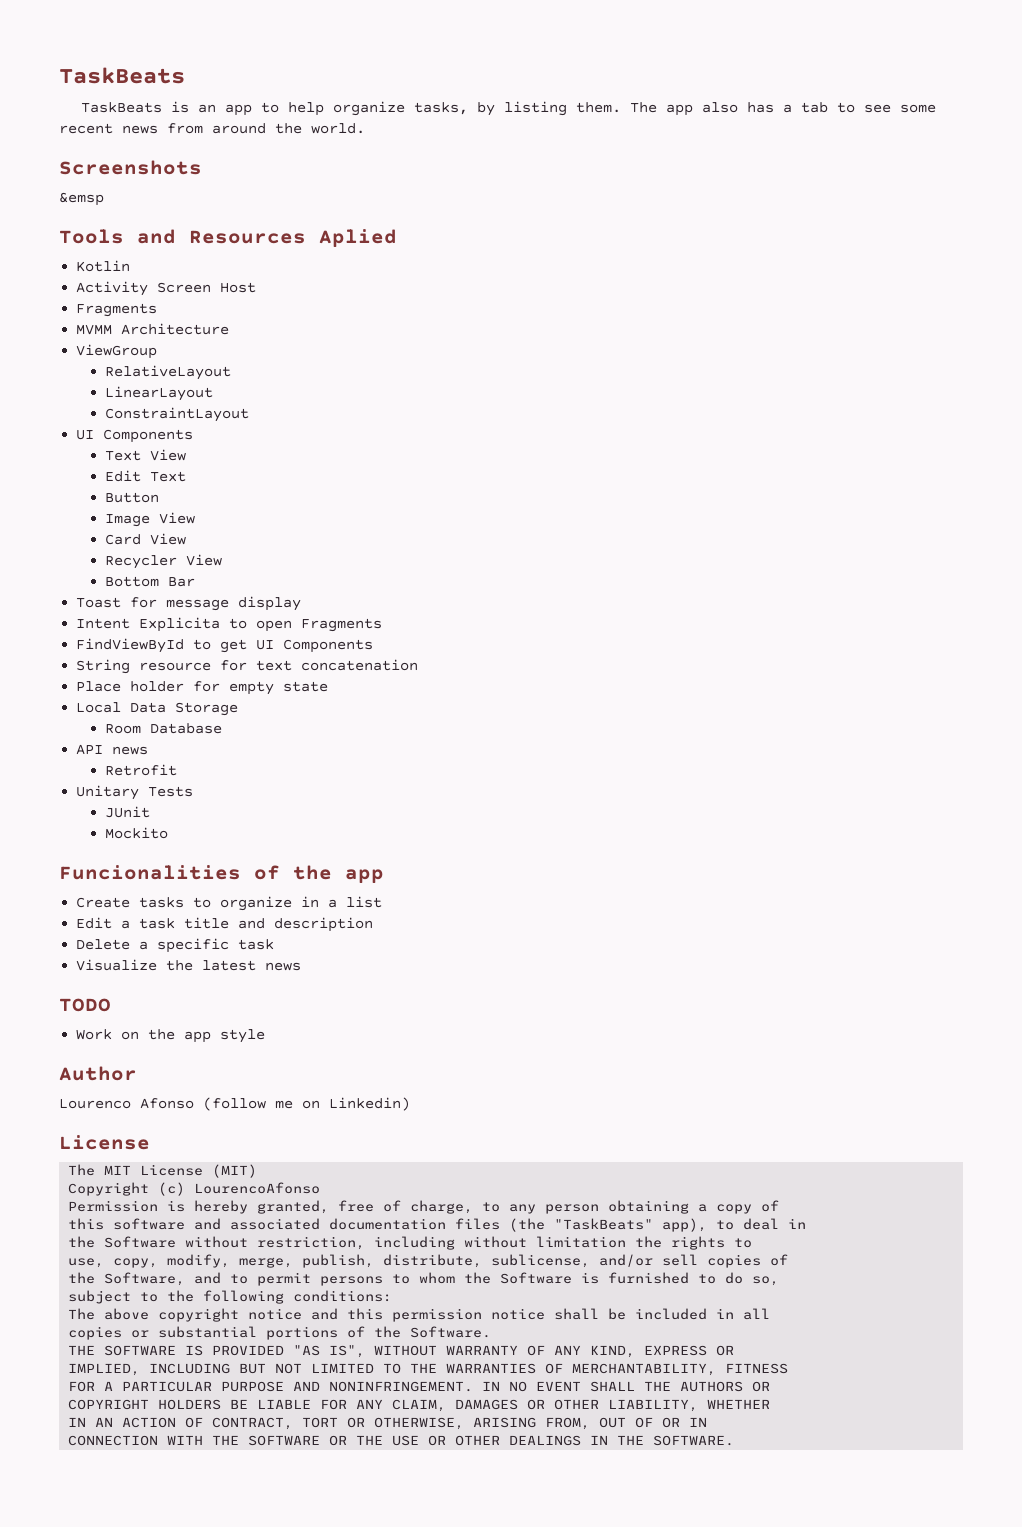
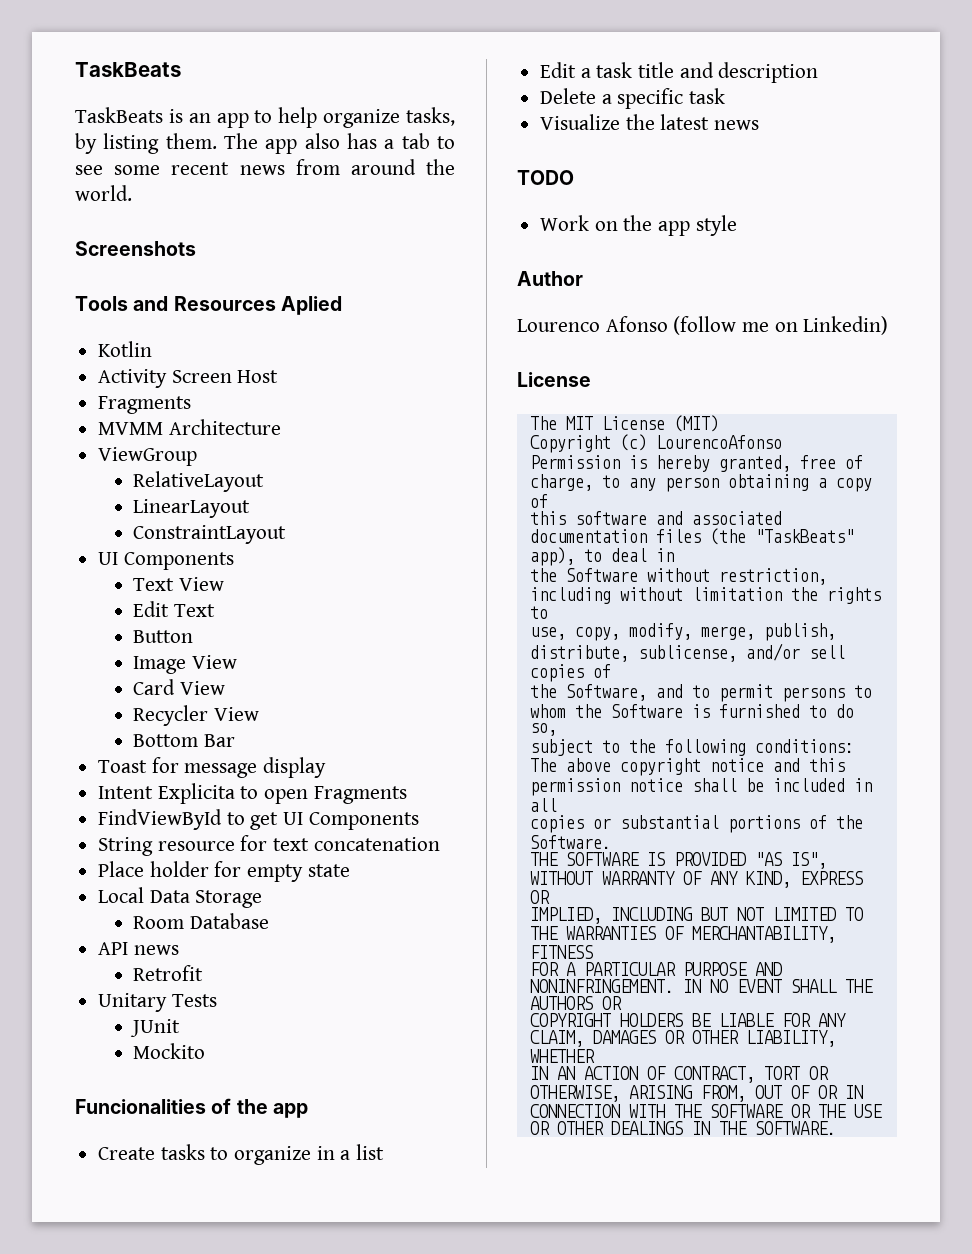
- &emsp

